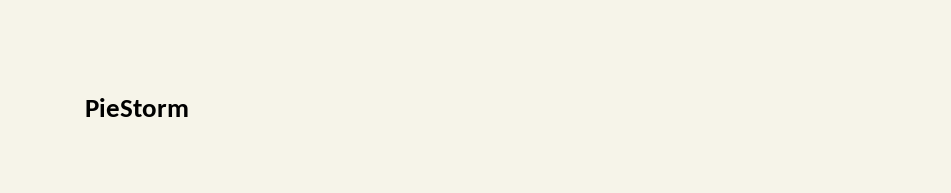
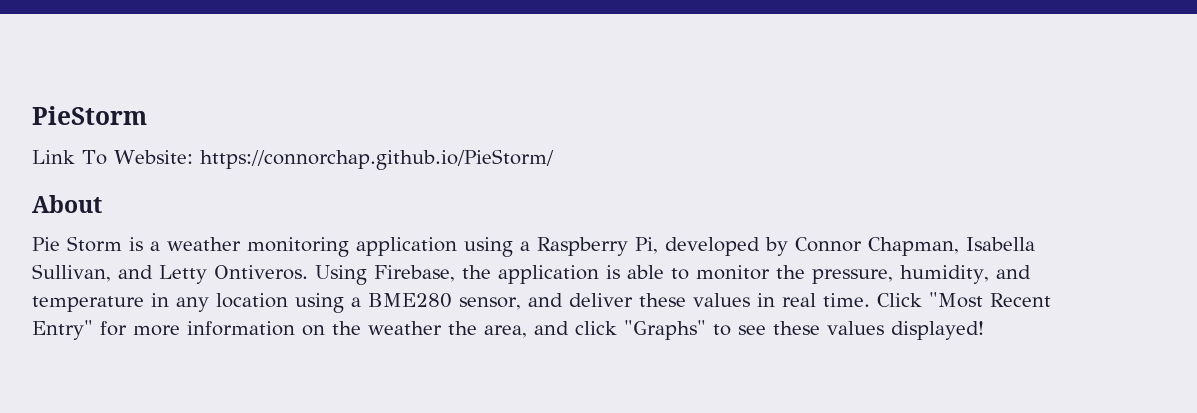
+ Link To Website: https://connorchap.github.io/PieStorm/
+ About
+ Pie Storm is a weather monitoring application using a Raspberry Pi, developed by Connor Chapman, Isabella Sullivan, and Letty Ontiveros. Using Firebase, the application is able to monitor the pressure, humidity, and temperature in any location using a BME280 sensor, and deliver these values in real time. Click "Most Recent Entry" for more information on the weather the area, and click "Graphs" to see these values displayed!

